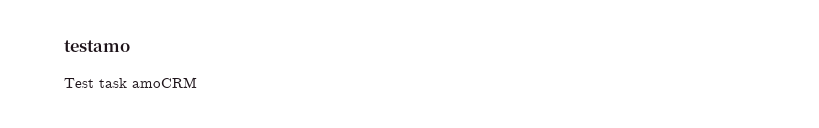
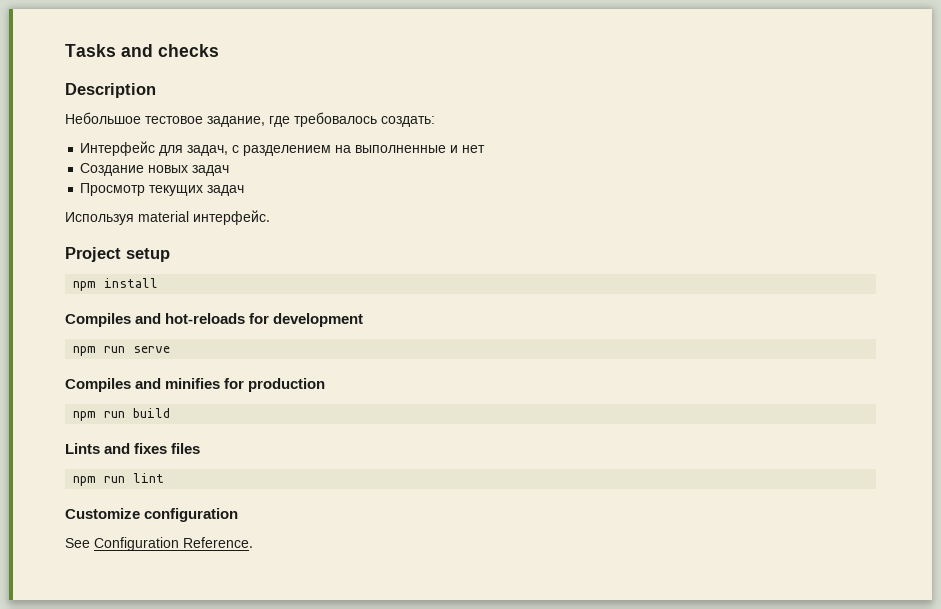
- testamo
- Test task amoCRM
+ Tasks and checks
+ Description
+ Небольшое тестовое задание, где требовалось создать:
+ Интерфейс для задач, с разделением на выполненные и нет
+ Создание новых задач
+ Просмотр текущих задач
+ Используя material интерфейс.
+ Project setup
+ npm install
+ Compiles and hot-reloads for development
+ npm run serve
+ Compiles and minifies for production
+ npm run build
+ Lints and fixes files
+ npm run lint
+ Customize configuration
+ See Configuration Reference.

